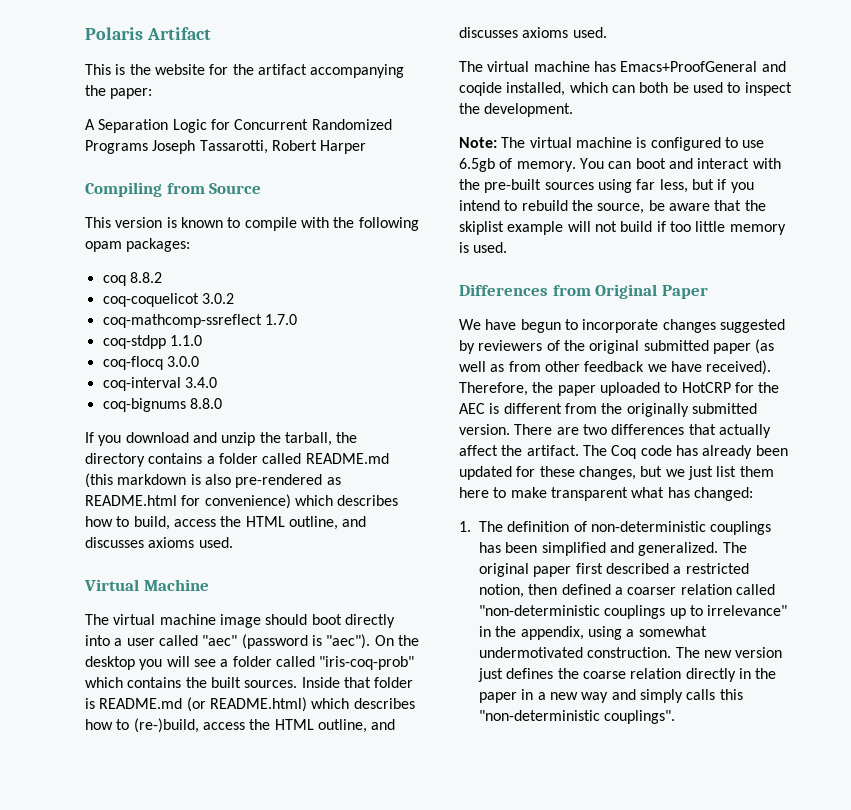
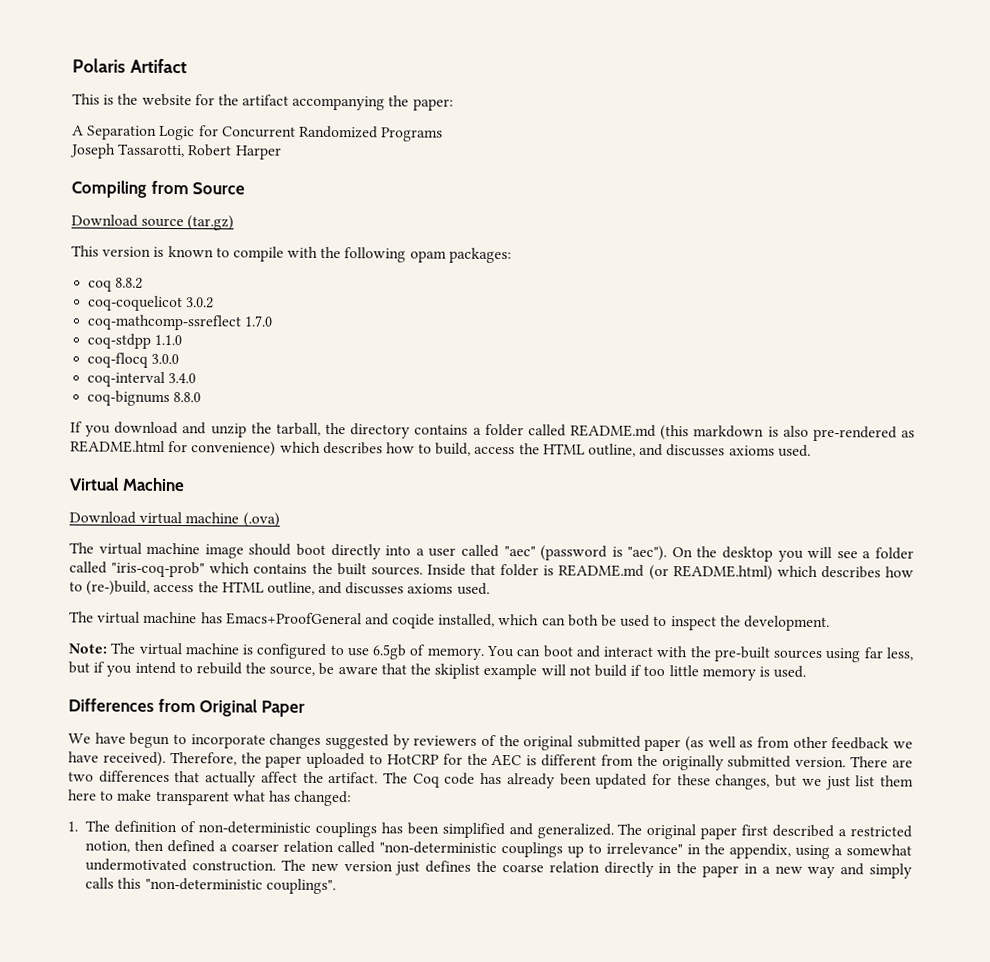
- A Separation Logic for Concurrent Randomized Programs Joseph Tassarotti, Robert Harper
+ A Separation Logic for Concurrent Randomized Programs
+ Joseph Tassarotti, Robert Harper
+ Download source (tar.gz)
+ Download virtual machine (.ova)

